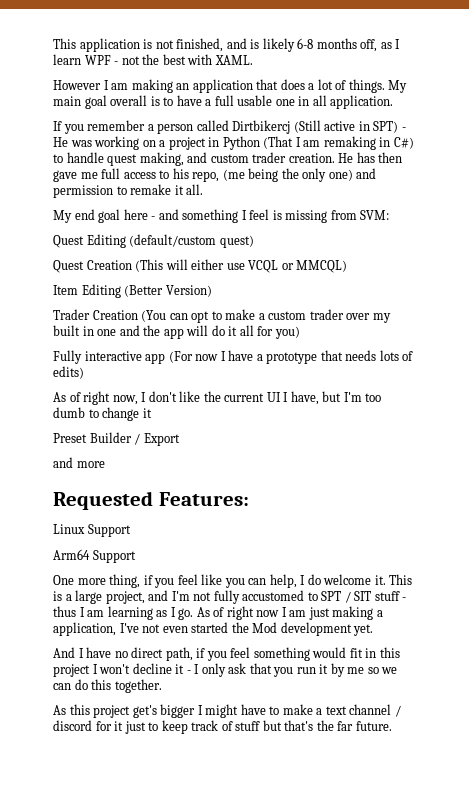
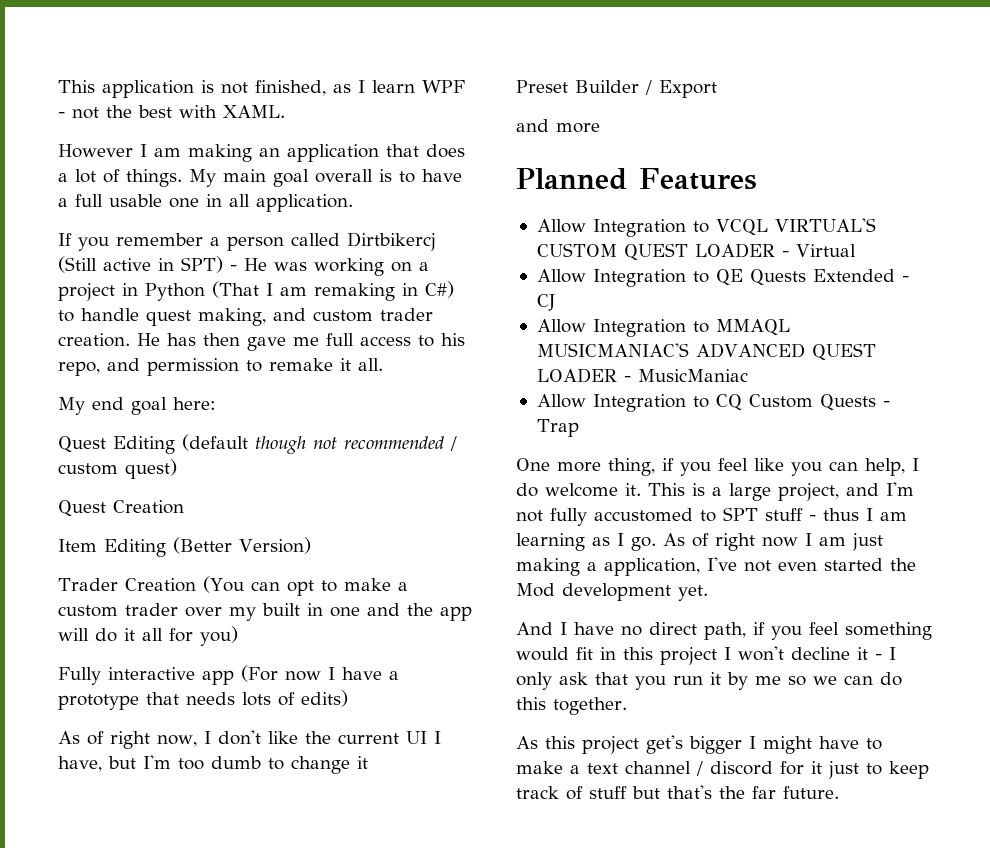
- This application is not finished, and is likely 6-8 months off, as I learn WPF - not the best with XAML.
+ This application is not finished, as I learn WPF - not the best with XAML.
- He has then gave me full access to his repo, (me being the only one) and permission to remake it all.
+ He has then gave me full access to his repo, and permission to remake it all.
- My end goal here - and something I feel is missing from SVM:
- Quest Editing (default/custom quest)
- Quest Creation (This will either use VCQL or MMCQL)
+ My end goal here:
+ Quest Editing (default though not recommended / custom quest)
+ Quest Creation
- Requested Features:
- Linux Support
- Arm64 Support
+ Planned Features
+ Allow Integration to VCQL VIRTUAL'S CUSTOM QUEST LOADER - Virtual
+ Allow Integration to QE Quests Extended - CJ
+ Allow Integration to MMAQL MUSICMANIAC'S ADVANCED QUEST LOADER - MusicManiac
+ Allow Integration to CQ Custom Quests - Trap
- This is a large project, and I'm not fully accustomed to SPT / SIT stuff - thus I am learning as I go.
+ This is a large project, and I'm not fully accustomed to SPT stuff - thus I am learning as I go.

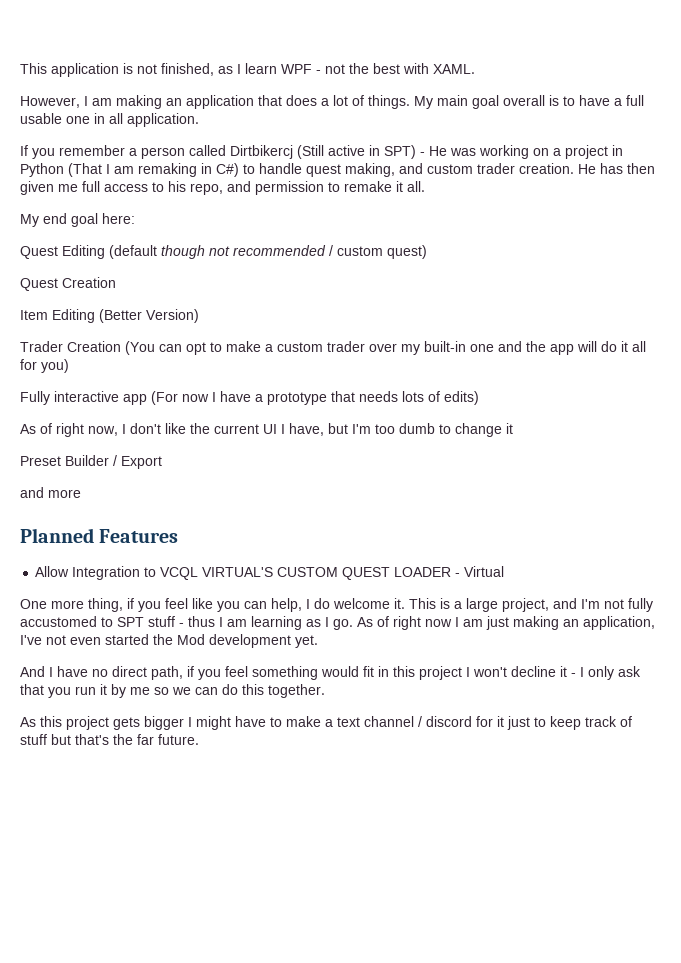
- However I am making an application that does a lot of things.
+ However, I am making an application that does a lot of things.
- He has then gave me full access to his repo, and permission to remake it all.
+ He has then given me full access to his repo, and permission to remake it all.
- Trader Creation (You can opt to make a custom trader over my built in one and the app will do it all for you)
+ Trader Creation (You can opt to make a custom trader over my built-in one and the app will do it all for you)
- Allow Integration to QE Quests Extended - CJ
- Allow Integration to MMAQL MUSICMANIAC'S ADVANCED QUEST LOADER - MusicManiac
- Allow Integration to CQ Custom Quests - Trap
- As of right now I am just making a application, I've not even started the Mod development yet.
+ As of right now I am just making an application, I've not even started the Mod development yet.
- As this project get's bigger I might have to make a text channel / discord for it just to keep track of stuff but that's the far future.
+ As this project gets bigger I might have to make a text channel / discord for it just to keep track of stuff but that's the far future.

